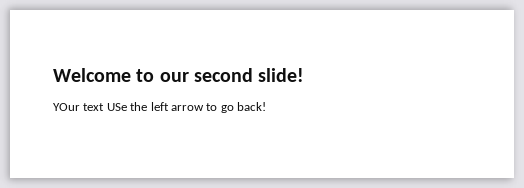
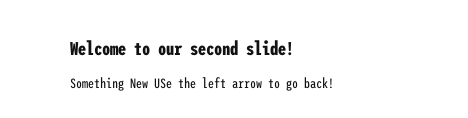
- YOur text USe the left arrow to go back!
+ Something New USe the left arrow to go back!

